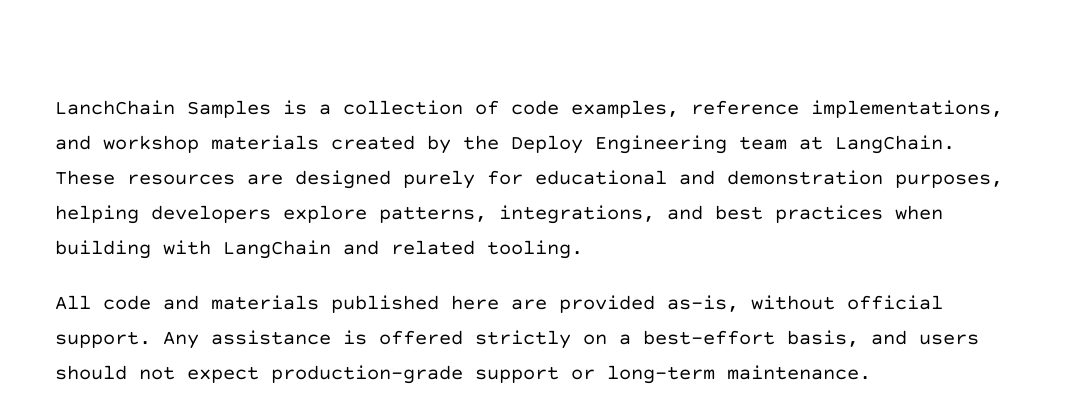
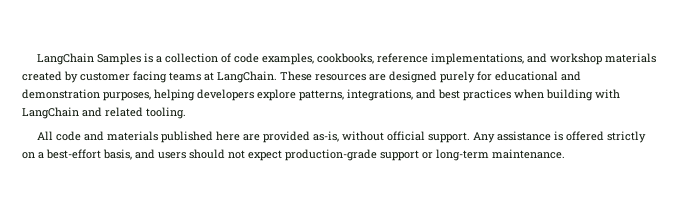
- LanchChain Samples is a collection of code examples, reference implementations, and workshop materials created by the Deploy Engineering team at LangChain.
+ LangChain Samples is a collection of code examples, cookbooks, reference implementations, and workshop materials created by customer facing teams at LangChain.

